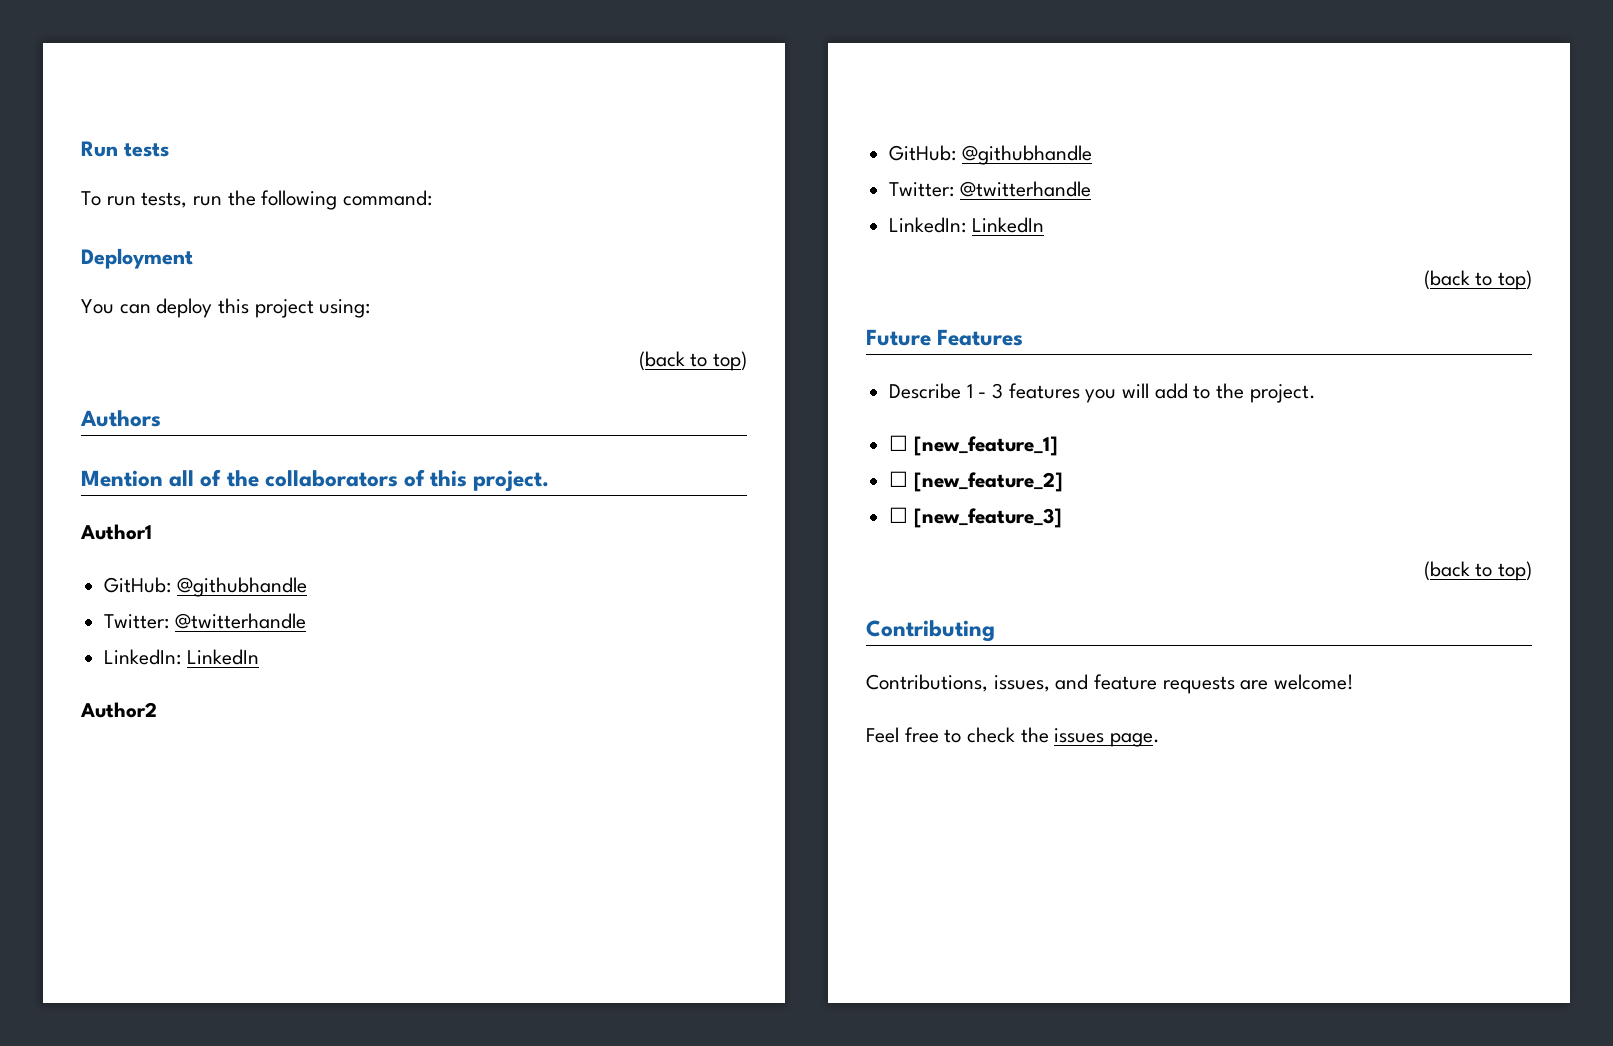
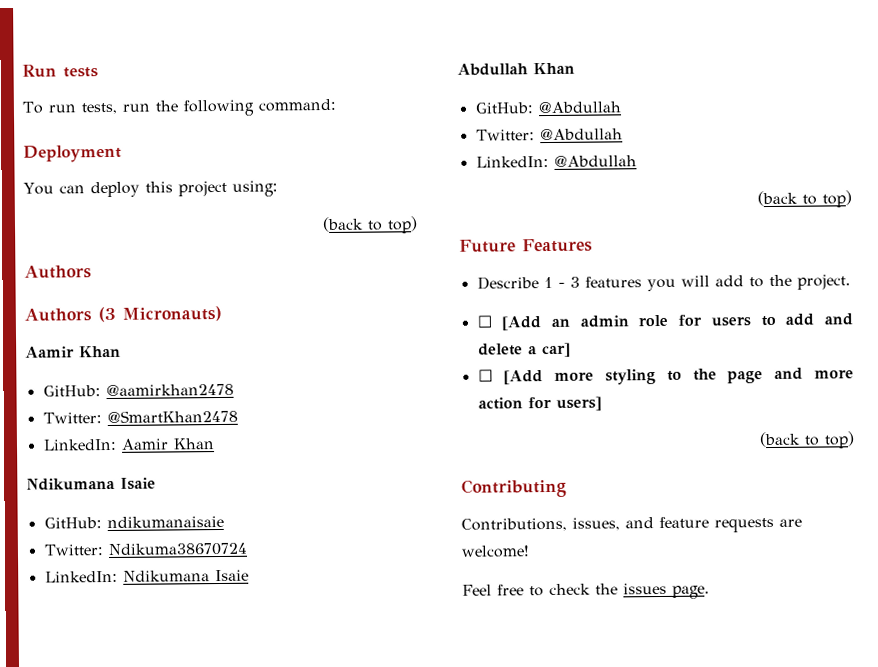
- Mention all of the collaborators of this project.
- Author1
- GitHub: @githubhandle
- Twitter: @twitterhandle
- LinkedIn: LinkedIn
- Author2
- GitHub: @githubhandle
- Twitter: @twitterhandle
- LinkedIn: LinkedIn
+ Authors (3 Micronauts)
+ Aamir Khan
+ GitHub: @aamirkhan2478
+ Twitter: @SmartKhan2478
+ LinkedIn: Aamir Khan
+ Ndikumana Isaie
+ GitHub: ndikumanaisaie
+ Twitter: Ndikuma38670724
+ LinkedIn: Ndikumana Isaie
+ Abdullah Khan
+ GitHub: @Abdullah
+ Twitter: @Abdullah
+ LinkedIn: @Abdullah
- ☐ [new_feature_1]
- ☐ [new_feature_2]
- ☐ [new_feature_3]
+ ☐ [Add an admin role for users to add and delete a car]
+ ☐ [Add more styling to the page and more action for users]

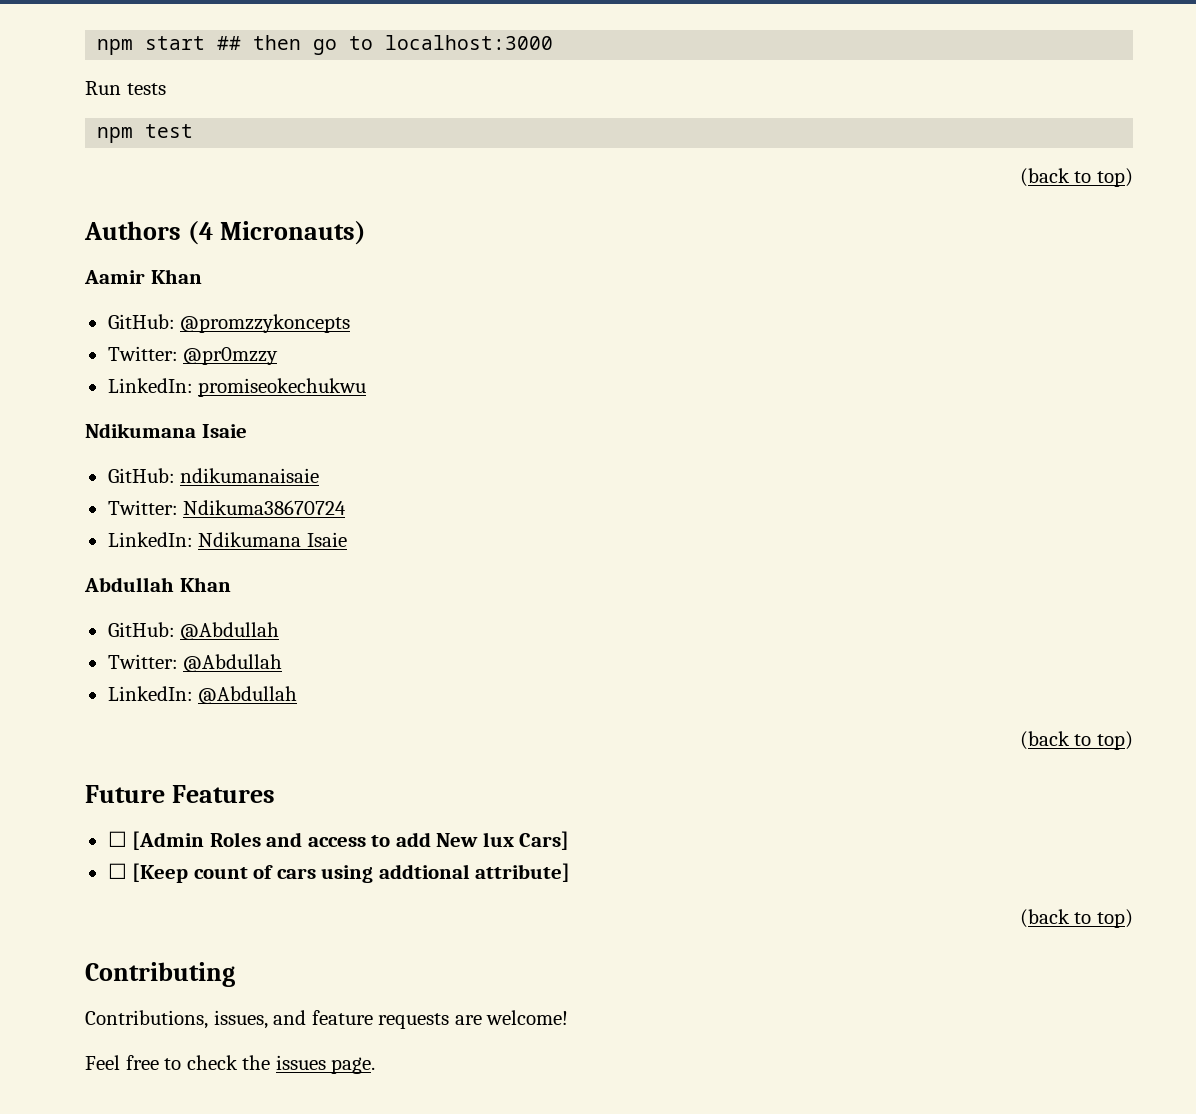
+ npm start ## then go to localhost:3000
  Run tests
- To run tests, run the following command:
- Deployment
- You can deploy this project using:
+ npm test
  (back to top)
- Authors
- Authors (3 Micronauts)
+ Authors (4 Micronauts)
- GitHub: @aamirkhan2478
- Twitter: @SmartKhan2478
- LinkedIn: Aamir Khan
+ GitHub: @promzzykoncepts
+ Twitter: @pr0mzzy
+ LinkedIn: promiseokechukwu
- Describe 1 - 3 features you will add to the project.
- ☐ [Add an admin role for users to add and delete a car]
- ☐ [Add more styling to the page and more action for users]
+ ☐ [Admin Roles and access to add New lux Cars]
+ ☐ [Keep count of cars using addtional attribute]

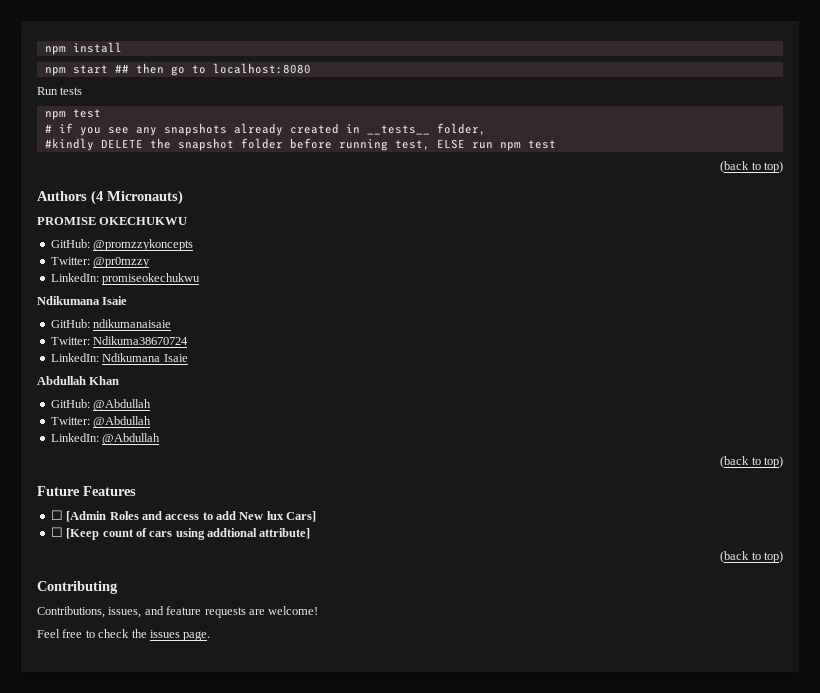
- npm start ## then go to localhost:3000
+ npm install
+ npm start ## then go to localhost:8080
+ # if you see any snapshots already created in __tests__ folder,
+ #kindly DELETE the snapshot folder before running test, ELSE run npm test
- Aamir Khan
+ PROMISE OKECHUKWU

